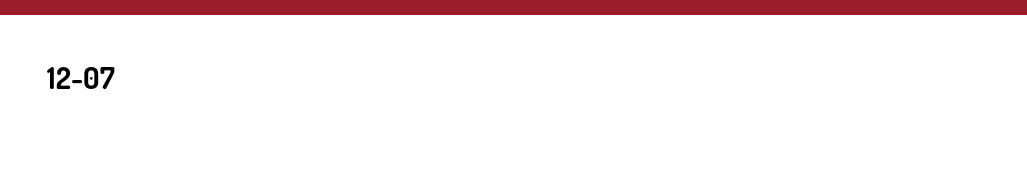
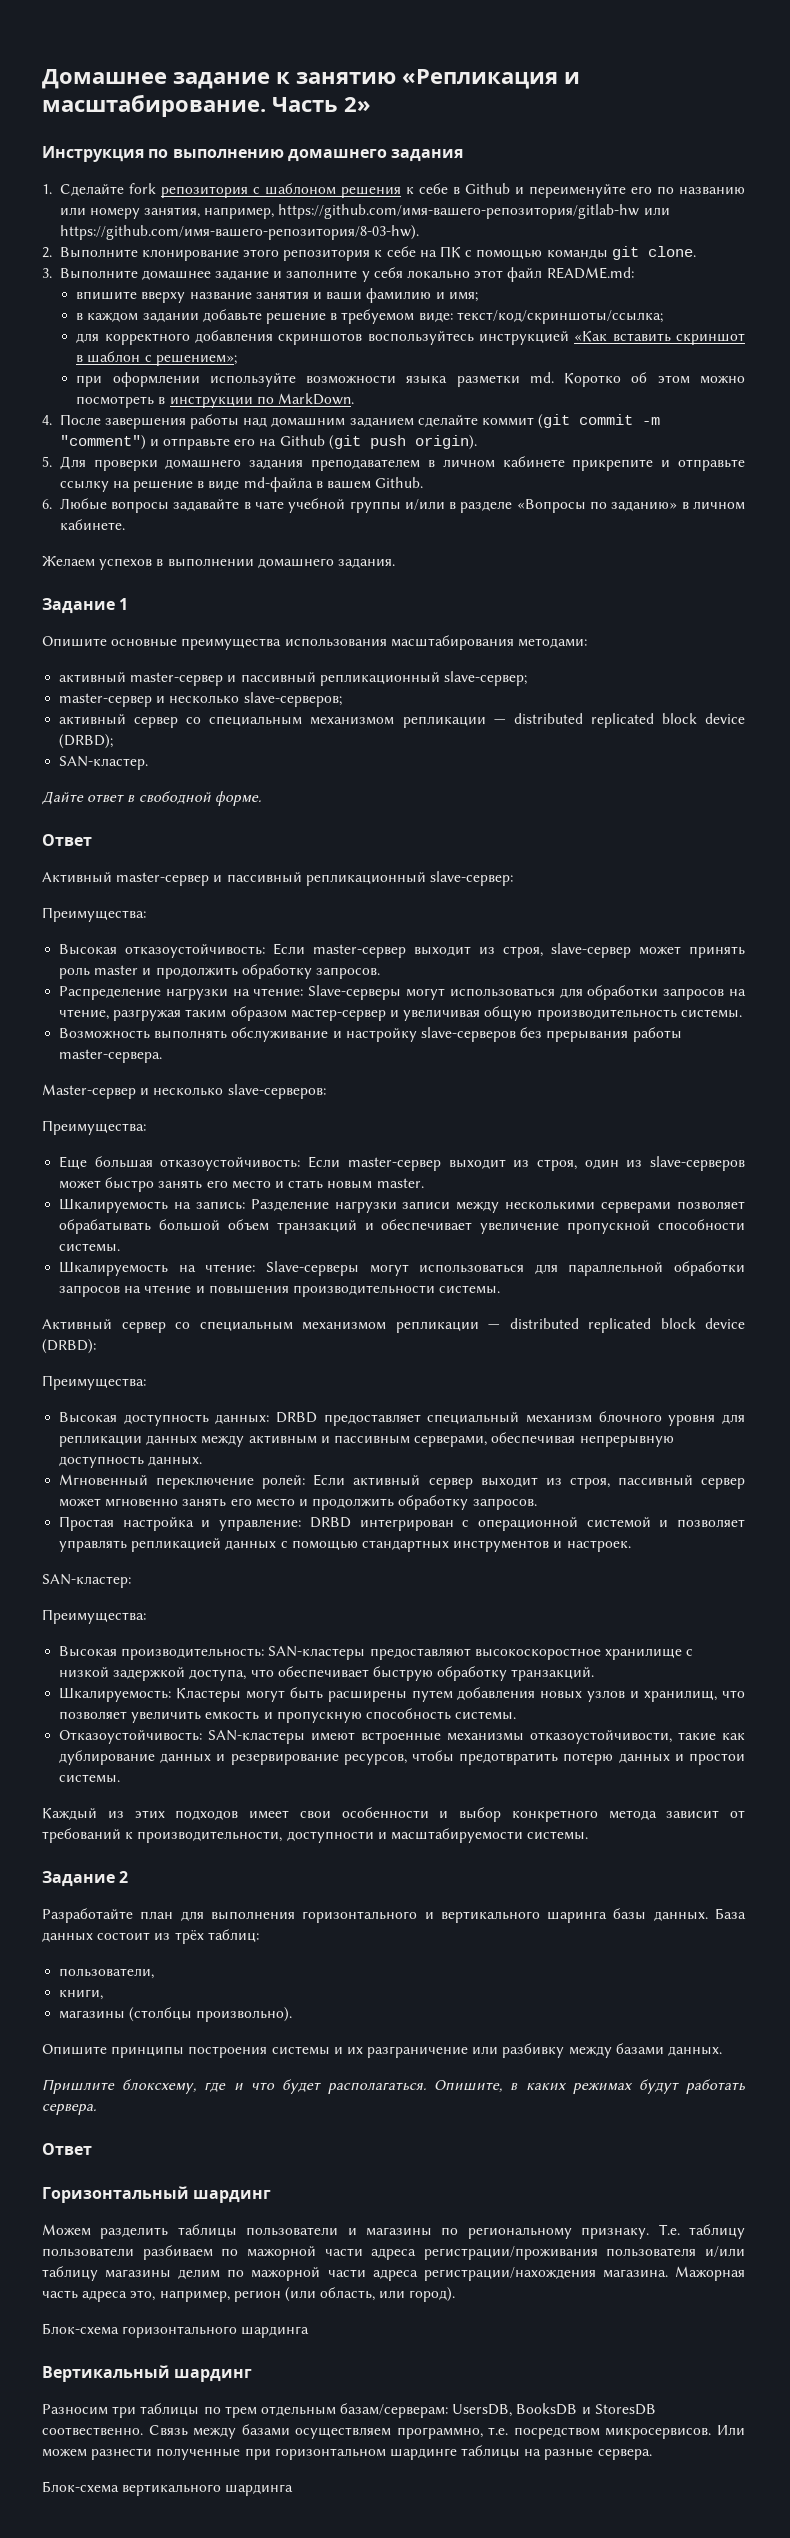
- 12-07
+ Домашнее задание к занятию «Репликация и масштабирование. Часть 2»
+ Инструкция по выполнению домашнего задания
+ 1. Сделайте fork репозитория c шаблоном решения к себе в Github и переименуйте его по названию или номеру занятия, например, https://github.com/имя-вашего-репозитория/gitlab-hw или https://github.com/имя-вашего-репозитория/8-03-hw).
+ 2. Выполните клонирование этого репозитория к себе на ПК с помощью команды git clone.
+ 3. Выполните домашнее задание и заполните у себя локально этот файл README.md:
+ впишите вверху название занятия и ваши фамилию и имя;
+ в каждом задании добавьте решение в требуемом виде: текст/код/скриншоты/ссылка;
+ для корректного добавления скриншотов воспользуйтесь инструкцией «Как вставить скриншот в шаблон с решением»;
+ при оформлении используйте возможности языка разметки md. Коротко об этом можно посмотреть в инструкции по MarkDown.
+ 4. После завершения работы над домашним заданием сделайте коммит (git commit -m "comment") и отправьте его на Github (git push origin).
+ 5. Для проверки домашнего задания преподавателем в личном кабинете прикрепите и отправьте ссылку на решение в виде md-файла в вашем Github.
+ 6. Любые вопросы задавайте в чате учебной группы и/или в разделе «Вопросы по заданию» в личном кабинете.
+ Желаем успехов в выполнении домашнего задания.
+ Задание 1
+ Опишите основные преимущества использования масштабирования методами:
+ активный master-сервер и пассивный репликационный slave-сервер;
+ master-сервер и несколько slave-серверов;
+ активный сервер со специальным механизмом репликации — distributed replicated block device (DRBD);
+ SAN-кластер.
+ Дайте ответ в свободной форме.
+ Ответ
+ Активный master-сервер и пассивный репликационный slave-сервер:
+ Преимущества:
+ Высокая отказоустойчивость: Если master-сервер выходит из строя, slave-сервер может принять роль master и продолжить обработку запросов.
+ Распределение нагрузки на чтение: Slave-серверы могут использоваться для обработки запросов на чтение, разгружая таким образом мастер-сервер и увеличивая общую производительность системы.
+ Возможность выполнять обслуживание и настройку slave-серверов без прерывания работы master-сервера.
+ Master-сервер и несколько slave-серверов:
+ Преимущества:
+ Еще большая отказоустойчивость: Если master-сервер выходит из строя, один из slave-серверов может быстро занять его место и стать новым master.
+ Шкалируемость на запись: Разделение нагрузки записи между несколькими серверами позволяет обрабатывать большой объем транзакций и обеспечивает увеличение пропускной способности системы.
+ Шкалируемость на чтение: Slave-серверы могут использоваться для параллельной обработки запросов на чтение и повышения производительности системы.
+ Активный сервер со специальным механизмом репликации — distributed replicated block device (DRBD):
+ Преимущества:
+ Высокая доступность данных: DRBD предоставляет специальный механизм блочного уровня для репликации данных между активным и пассивным серверами, обеспечивая непрерывную доступность данных.
+ Мгновенный переключение ролей: Если активный сервер выходит из строя, пассивный сервер может мгновенно занять его место и продолжить обработку запросов.
+ Простая настройка и управление: DRBD интегрирован с операционной системой и позволяет управлять репликацией данных с помощью стандартных инструментов и настроек.
+ SAN-кластер:
+ Преимущества:
+ Высокая производительность: SAN-кластеры предоставляют высокоскоростное хранилище с низкой задержкой доступа, что обеспечивает быструю обработку транзакций.
+ Шкалируемость: Кластеры могут быть расширены путем добавления новых узлов и хранилищ, что позволяет увеличить емкость и пропускную способность системы.
+ Отказоустойчивость: SAN-кластеры имеют встроенные механизмы отказоустойчивости, такие как дублирование данных и резервирование ресурсов, чтобы предотвратить потерю данных и простои системы.
+ Каждый из этих подходов имеет свои особенности и выбор конкретного метода зависит от требований к производительности, доступности и масштабируемости системы.
+ Задание 2
+ Разработайте план для выполнения горизонтального и вертикального шаринга базы данных. База данных состоит из трёх таблиц:
+ пользователи,
+ книги,
+ магазины (столбцы произвольно).
+ Опишите принципы построения системы и их разграничение или разбивку между базами данных.
+ Пришлите блоксхему, где и что будет располагаться. Опишите, в каких режимах будут работать сервера.
+ Ответ
+ Горизонтальный шардинг
+ Можем разделить таблицы пользователи и магазины по региональному признаку. Т.е. таблицу пользователи разбиваем по мажорной части адреса регистрации/проживания пользователя и/или таблицу магазины делим по мажорной части адреса регистрации/нахождения магазина. Мажорная часть адреса это, например, регион (или область, или город).
+ Блок-схема горизонтального шардинга
+ Вертикальный шардинг
+ Разносим три таблицы по трем отдельным базам/серверам: UsersDB, BooksDB и StoresDB соотвественно. Связь между базами осуществляем программно, т.е. посредством микросервисов. Или можем разнести полученные при горизонтальном шардинге таблицы на разные сервера.
+ Блок-схема вертикального шардинга

